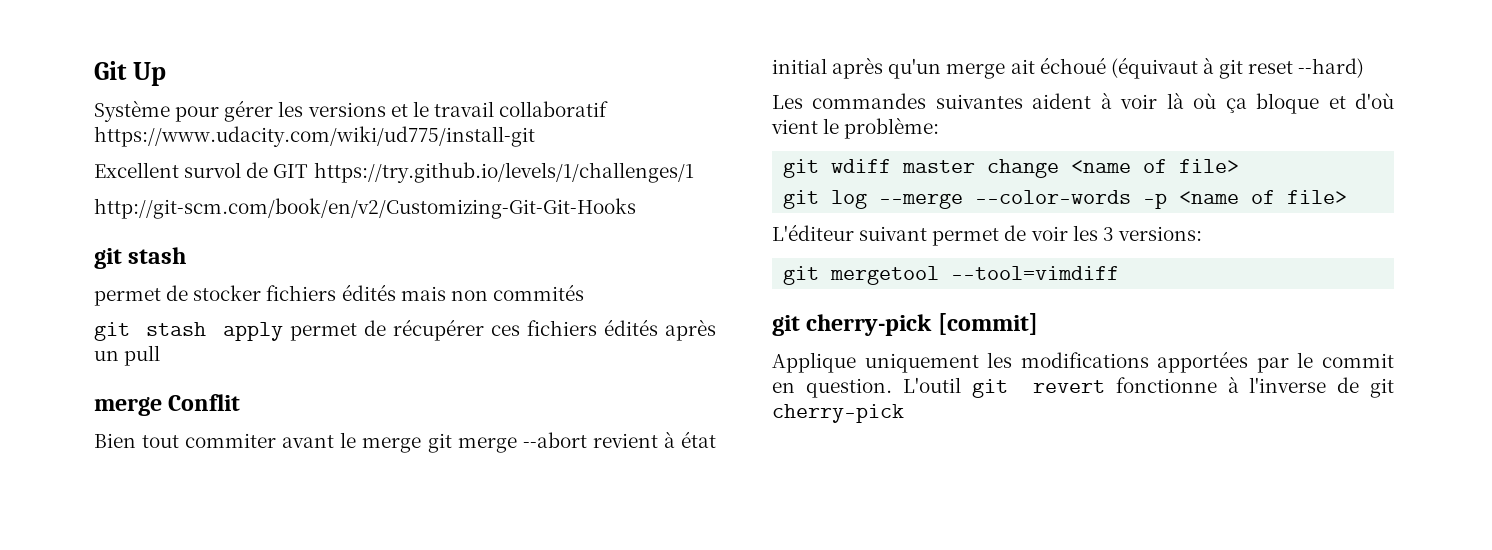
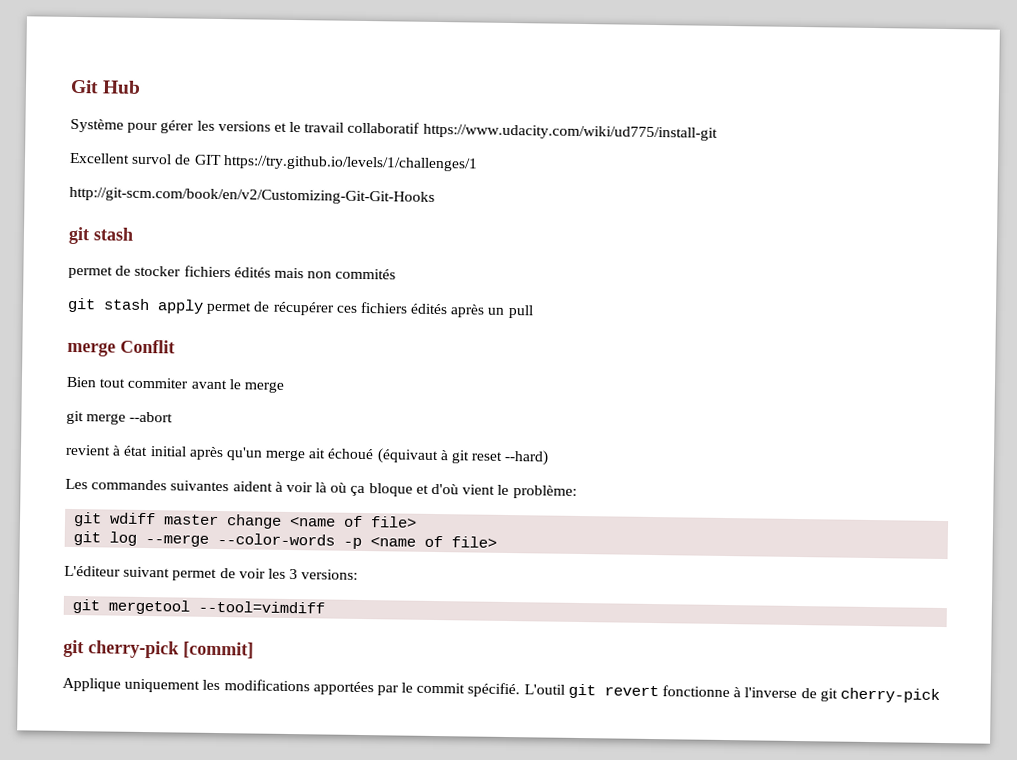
- Git Up
+ Git Hub
- Bien tout commiter avant le merge git merge --abort revient à état initial après qu'un merge ait échoué (équivaut à git reset --hard)
+ Bien tout commiter avant le merge
+ git merge --abort
+ revient à état initial après qu'un merge ait échoué (équivaut à git reset --hard)
- Applique uniquement les modifications apportées par le commit en question.
+ Applique uniquement les modifications apportées par le commit spécifié.

